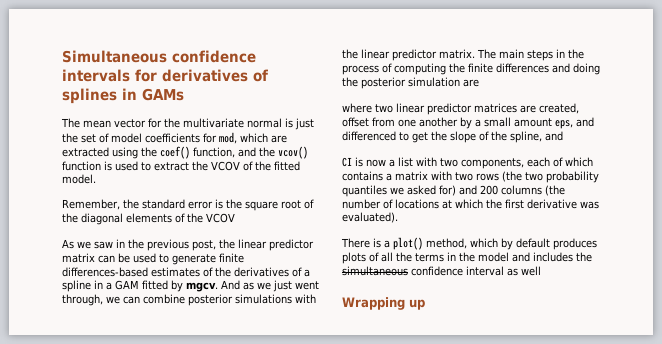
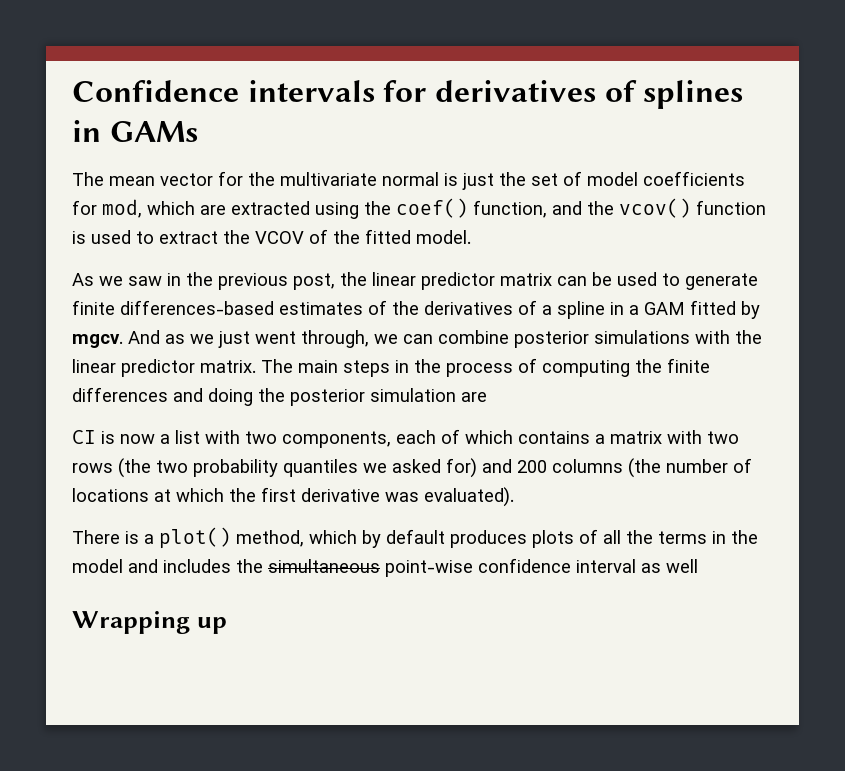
- Simultaneous confidence intervals for derivatives of splines in GAMs
+ Confidence intervals for derivatives of splines in GAMs
- Remember, the standard error is the square root of the diagonal elements of the VCOV
- where two linear predictor matrices are created, offset from one another by a small amount eps, and differenced to get the slope of the spline, and
- There is a plot() method, which by default produces plots of all the terms in the model and includes the simultaneous confidence interval as well
+ There is a plot() method, which by default produces plots of all the terms in the model and includes the simultaneous point-wise confidence interval as well

